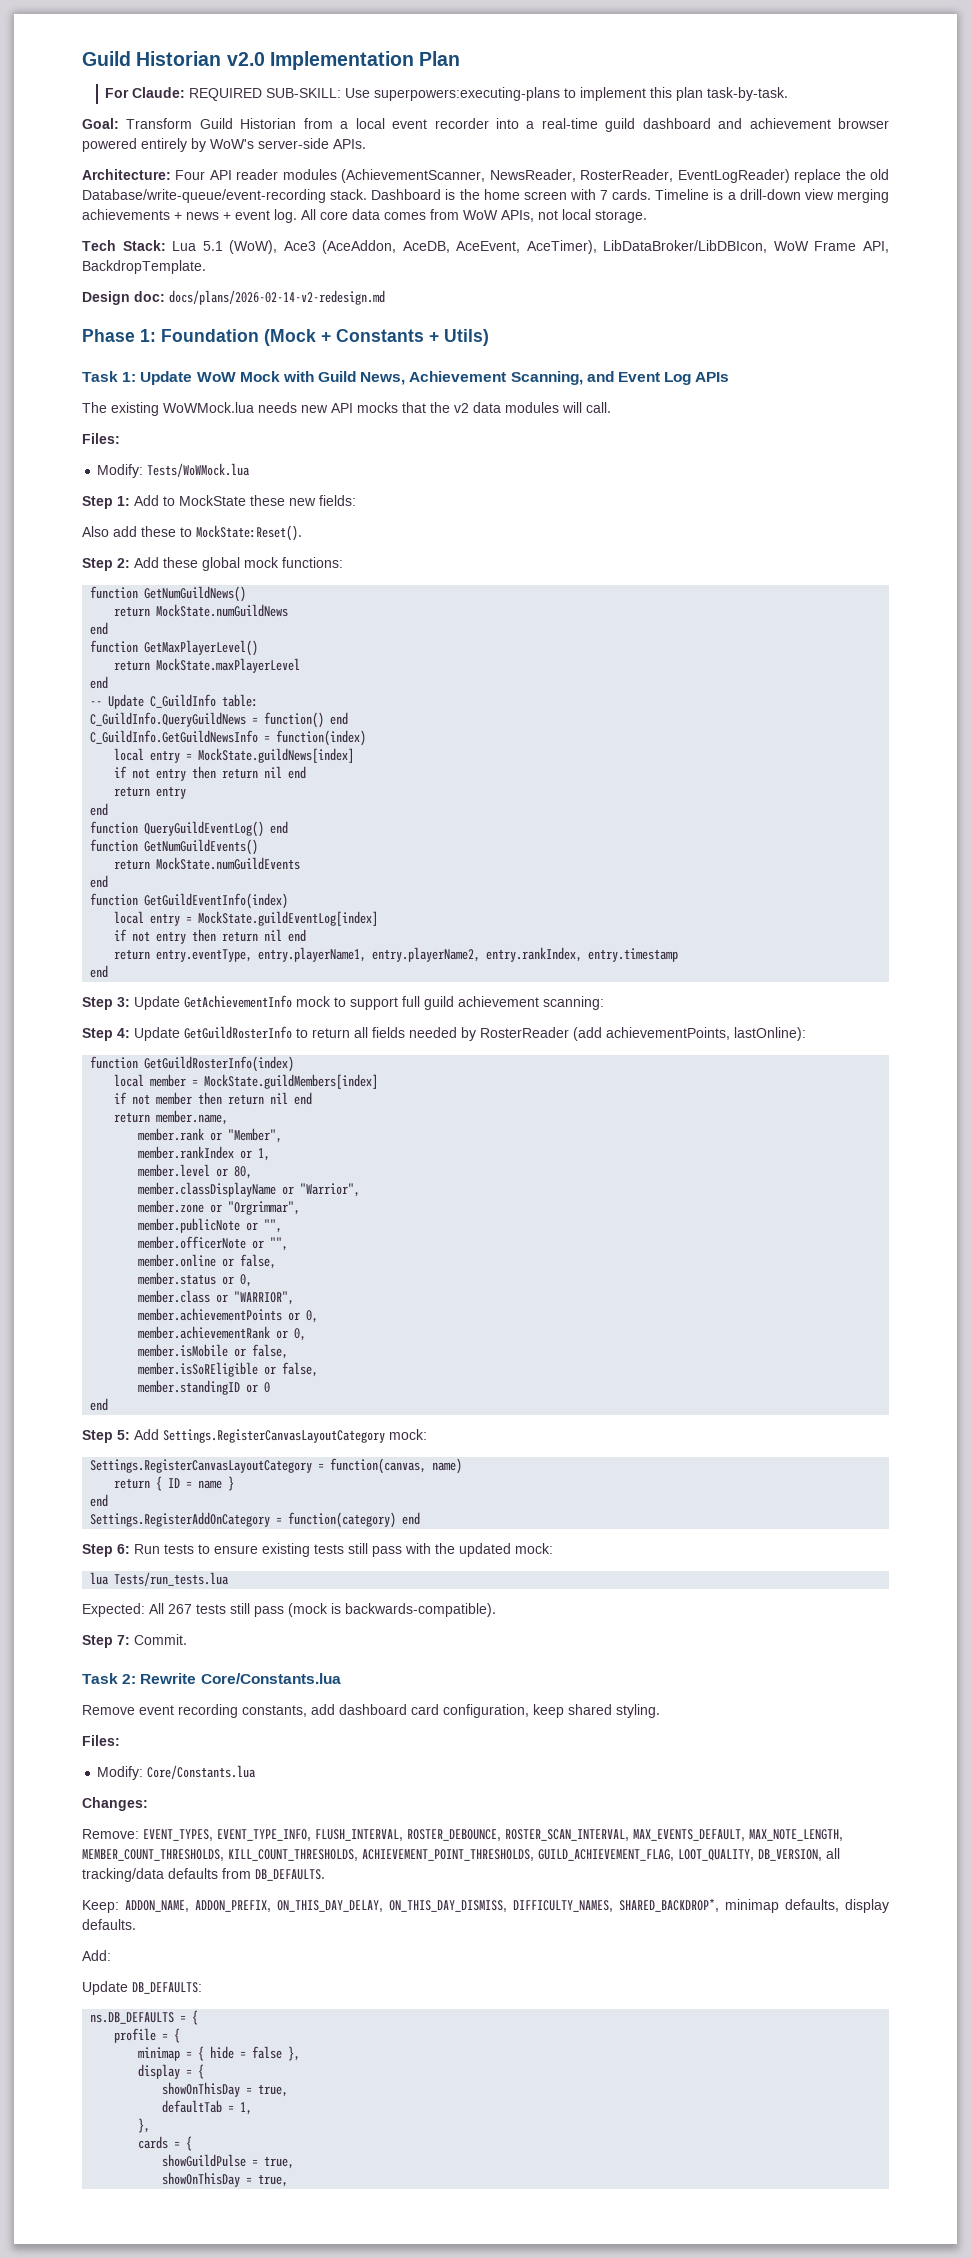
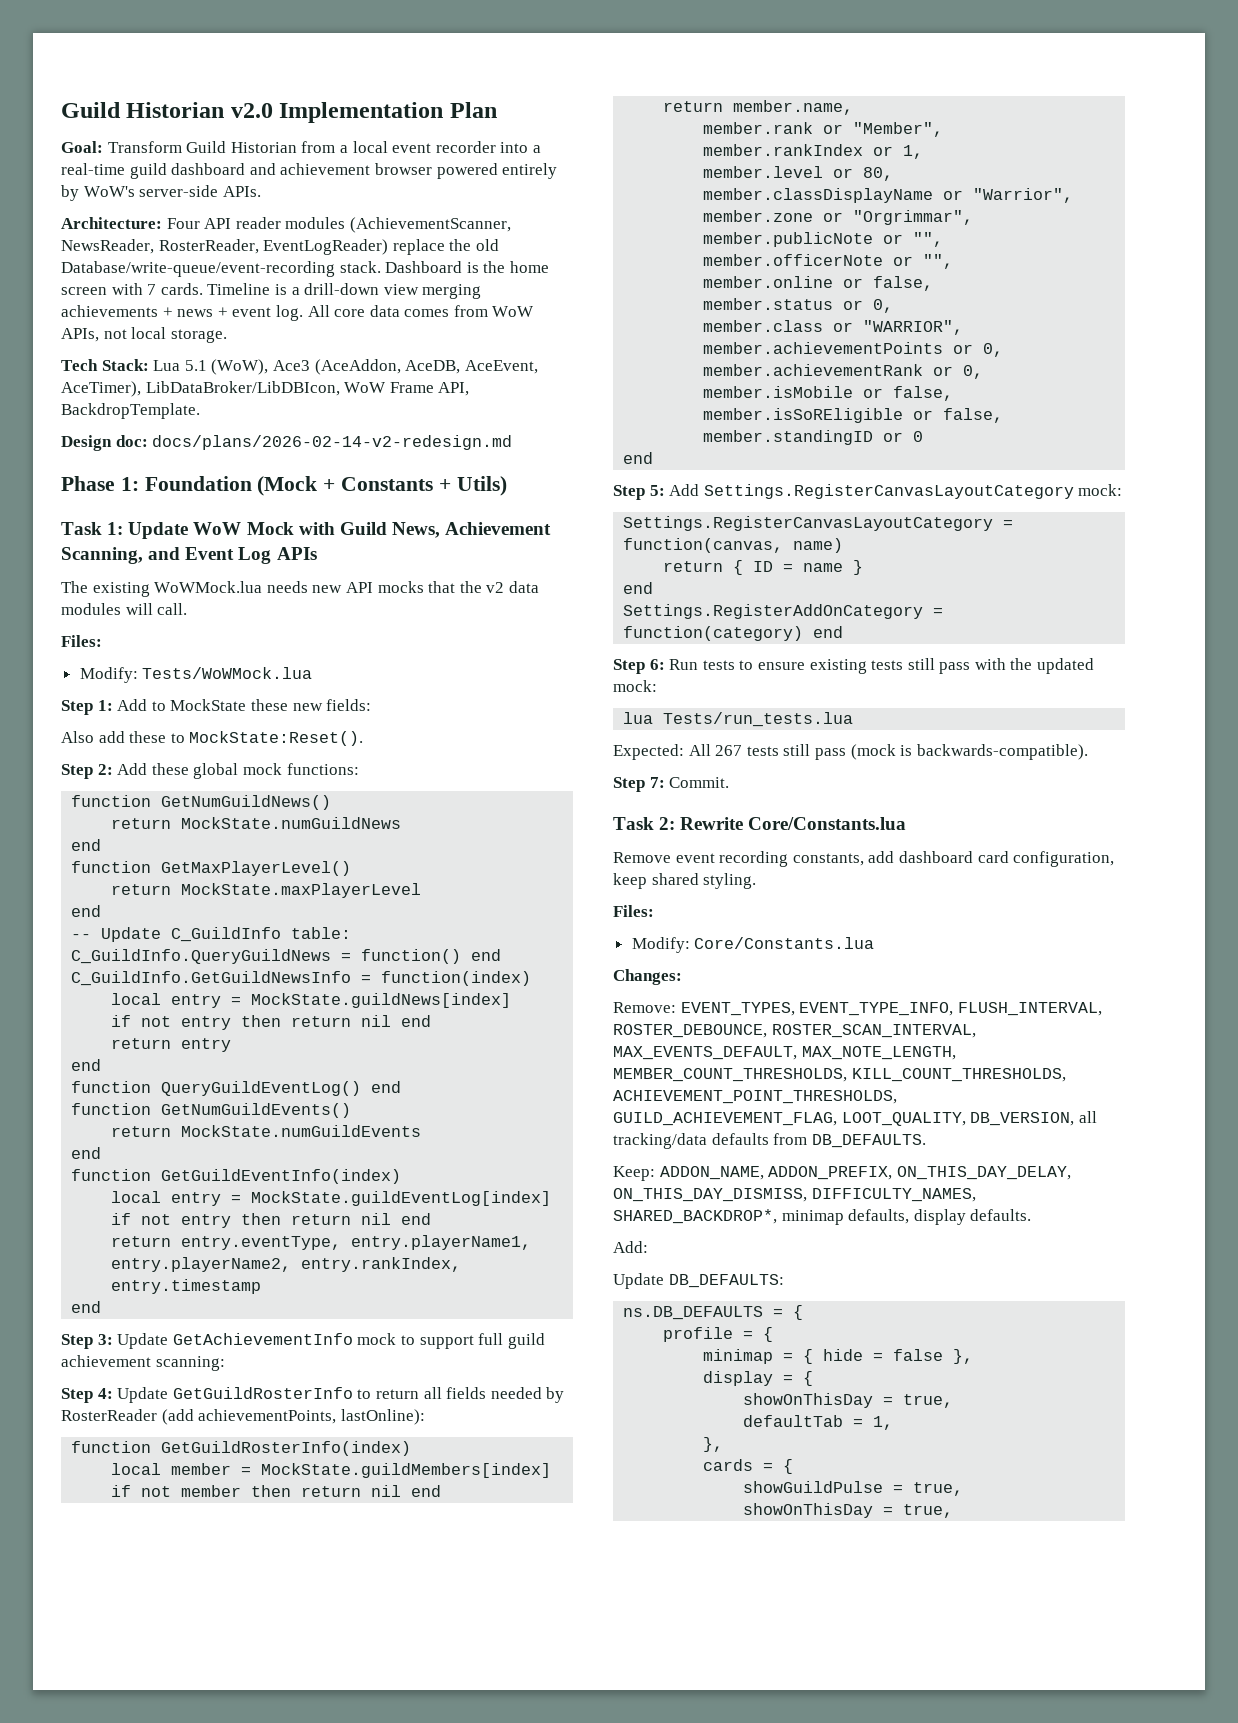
- For Claude: REQUIRED SUB-SKILL: Use superpowers:executing-plans to implement this plan task-by-task.

